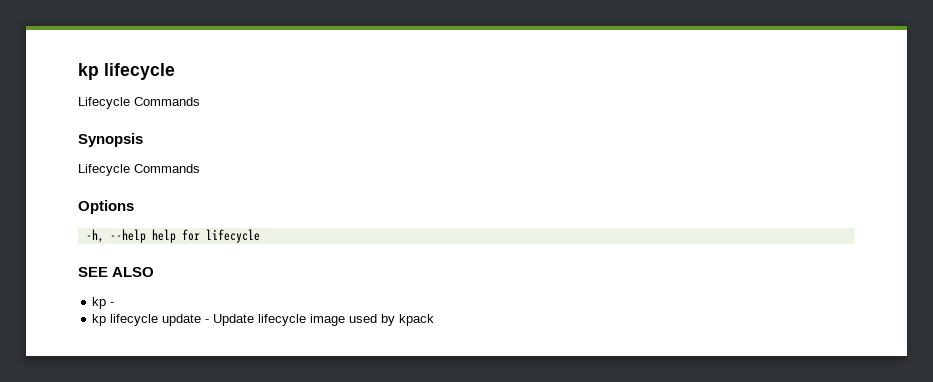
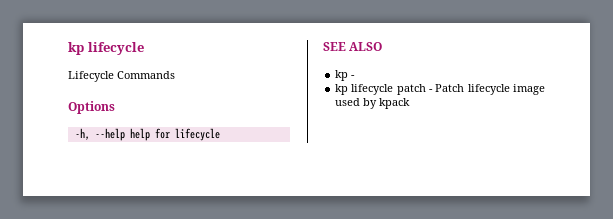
- Synopsis
- Lifecycle Commands
- kp lifecycle update - Update lifecycle image used by kpack
+ kp lifecycle patch - Patch lifecycle image used by kpack

